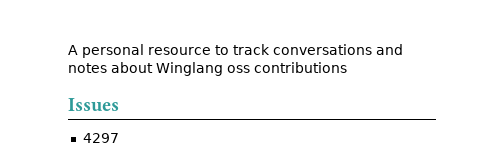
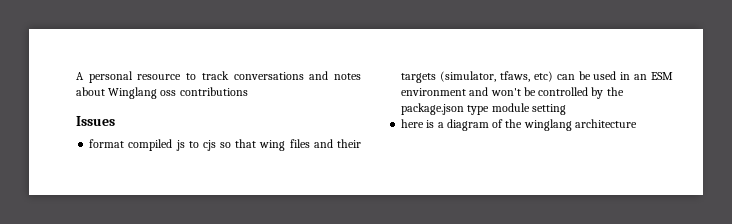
- 4297
+ format compiled js to cjs so that wing files and their targets (simulator, tfaws, etc) can be used in an ESM environment and won't be controlled by the package.json type module setting
+ here is a diagram of the winglang architecture

